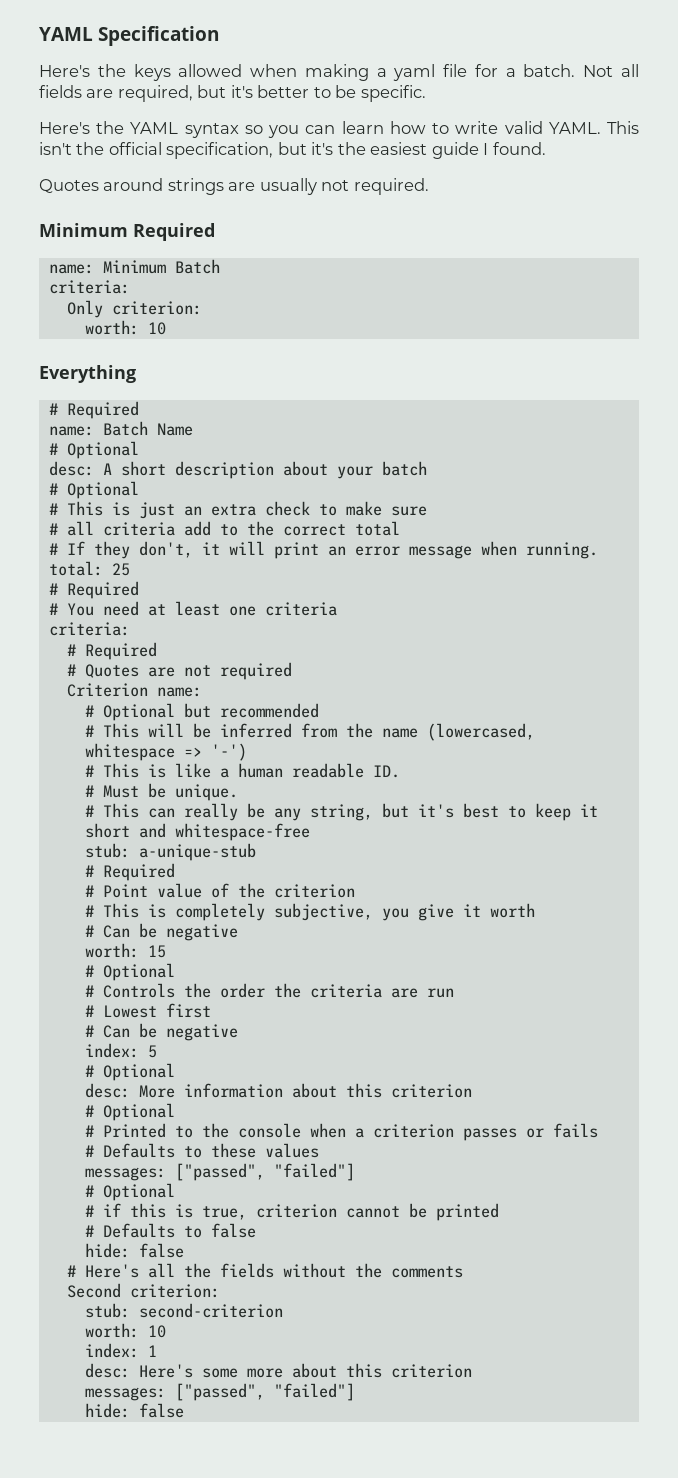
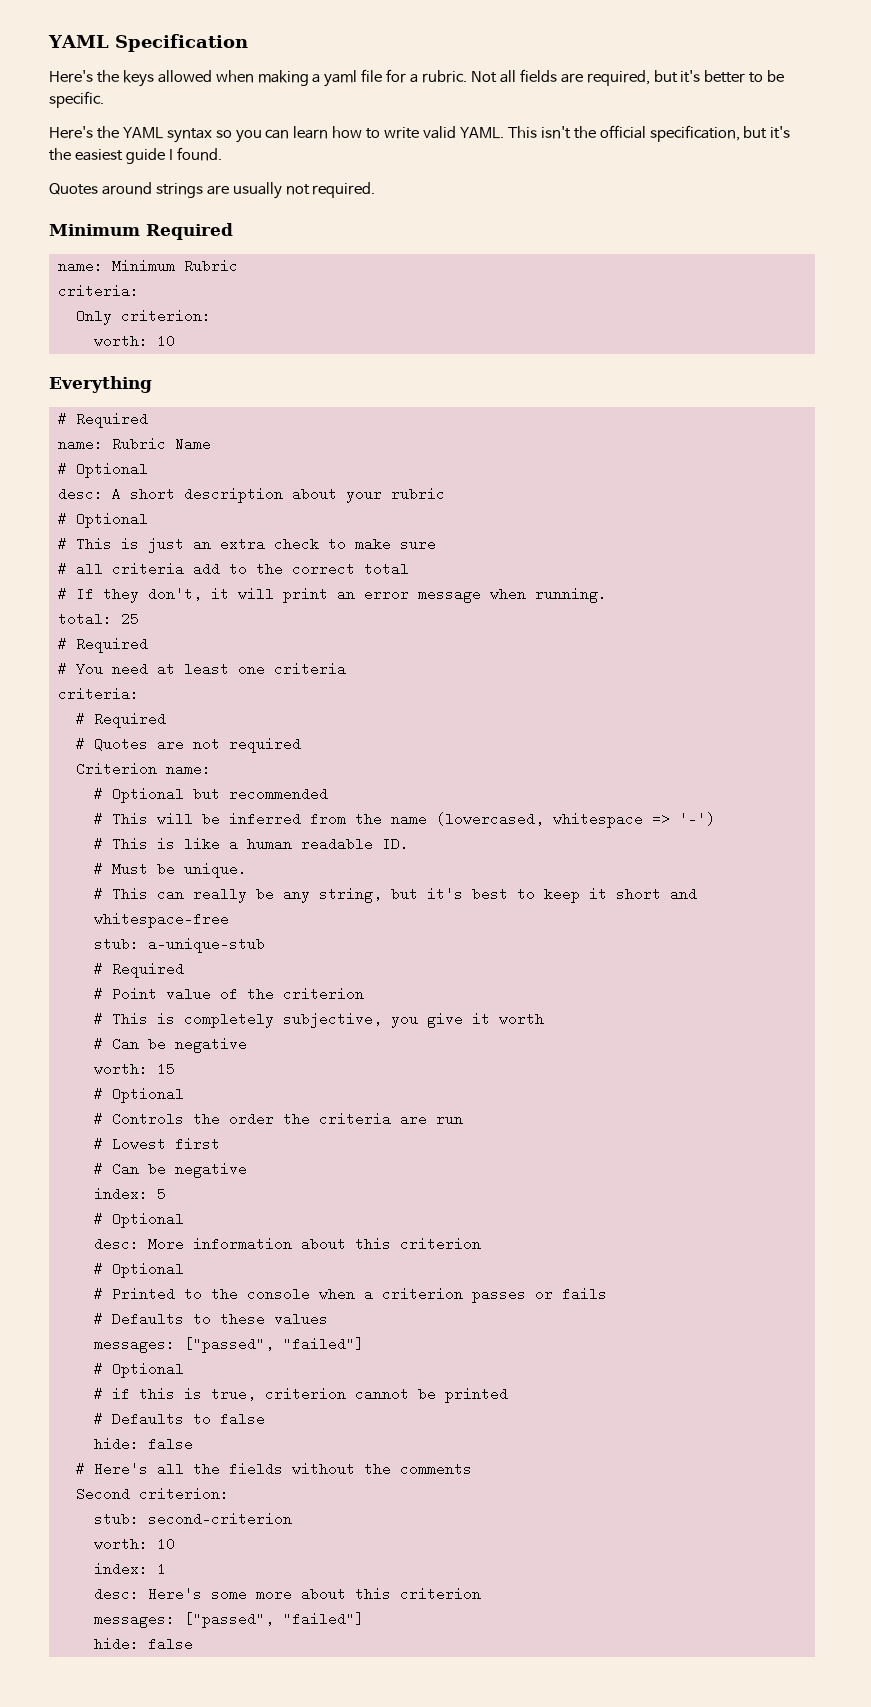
- Here's the keys allowed when making a yaml file for a batch.
+ Here's the keys allowed when making a yaml file for a rubric.
- name: Minimum Batch
+ name: Minimum Rubric
- name: Batch Name
+ name: Rubric Name
- desc: A short description about your batch
+ desc: A short description about your rubric

